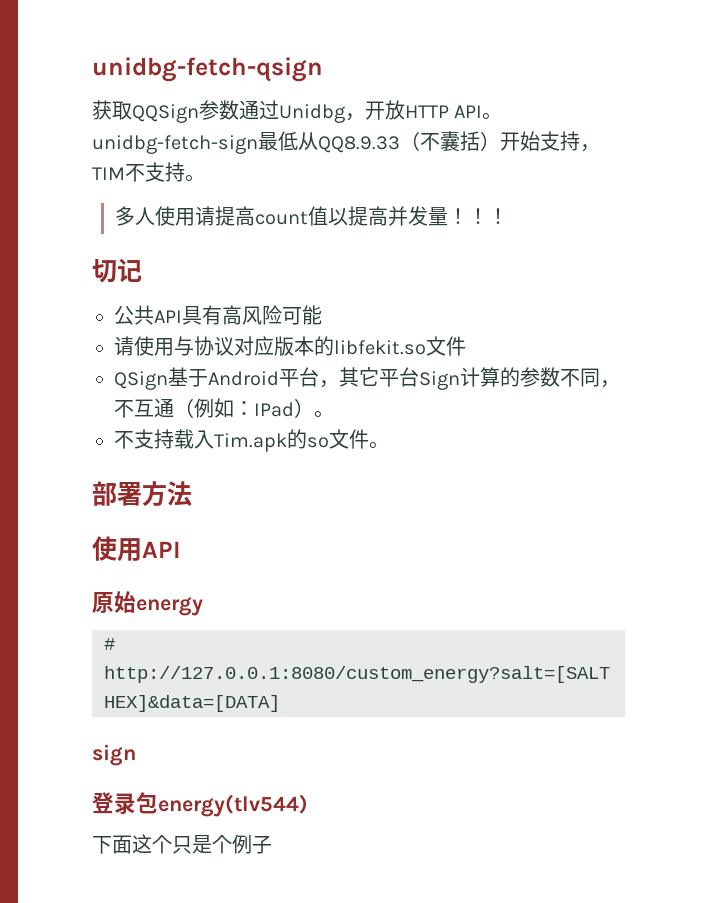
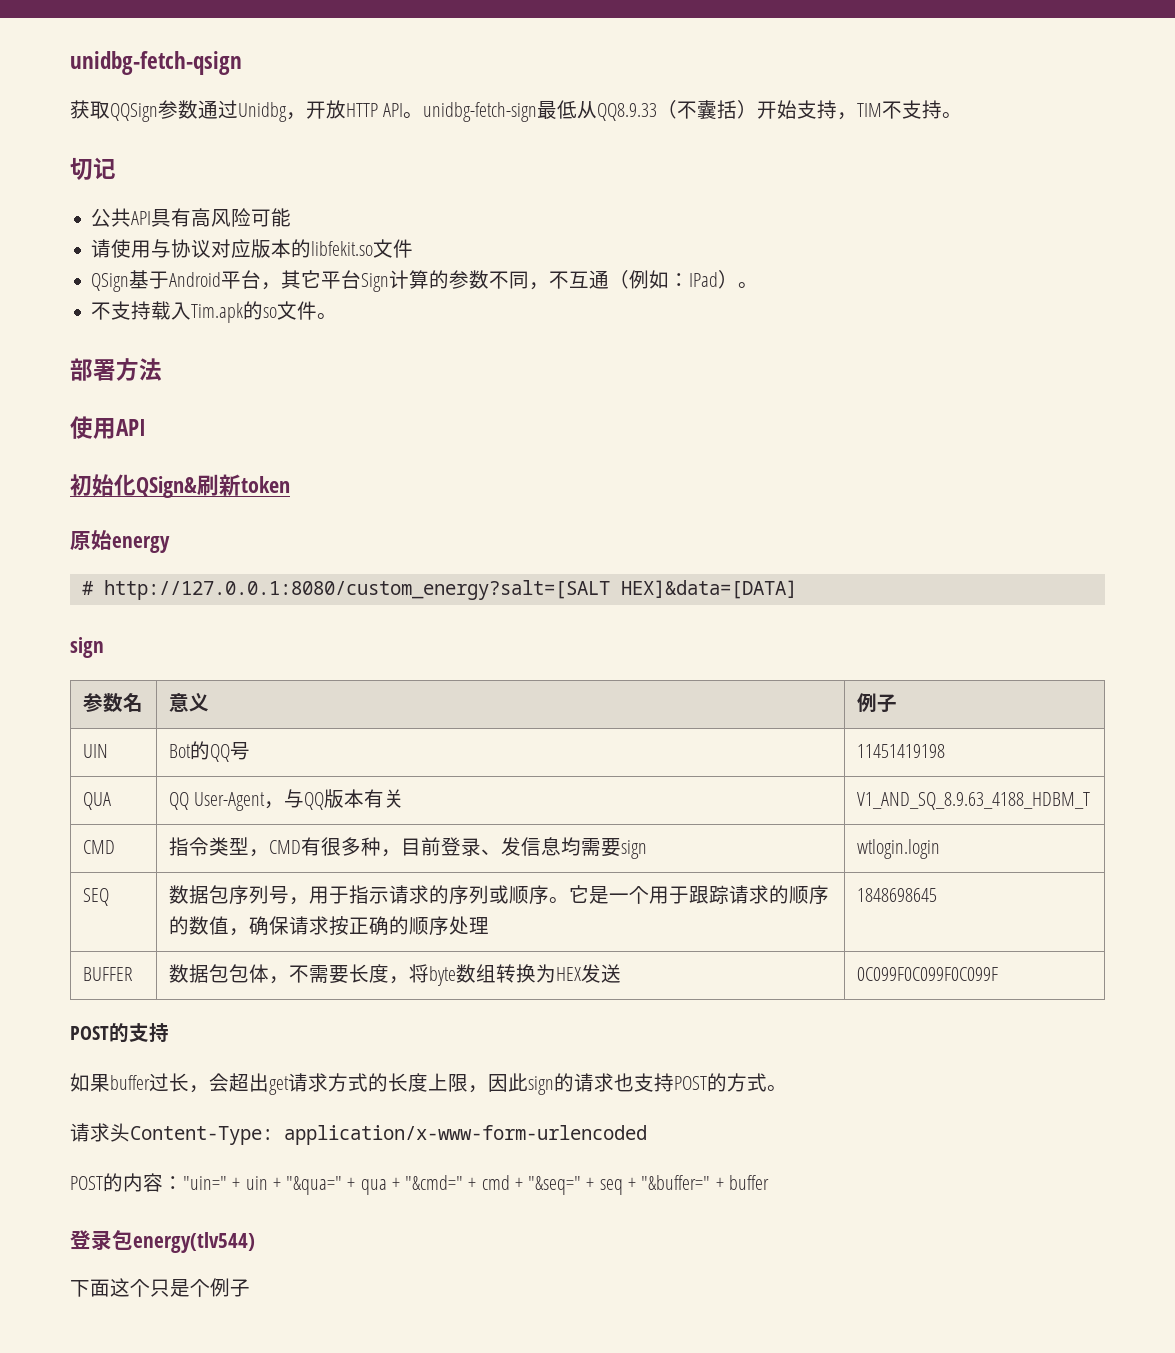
- 多人使用请提高count值以提高并发量！！！
+ 初始化QSign&刷新token
+ 参数名 | 意义 | 例子
+ UIN | Bot的QQ号 | 11451419198
+ QUA | QQ User-Agent，与QQ版本有关 | V1_AND_SQ_8.9.63_4188_HDBM_T
+ CMD | 指令类型，CMD有很多种，目前登录、发信息均需要sign | wtlogin.login
+ SEQ | 数据包序列号，用于指示请求的序列或顺序。它是一个用于跟踪请求的顺序的数值，确保请求按正确的顺序处理 | 1848698645
+ BUFFER | 数据包包体，不需要长度，将byte数组转换为HEX发送 | 0C099F0C099F0C099F
+ POST的支持
+ 如果buffer过长，会超出get请求方式的长度上限，因此sign的请求也支持POST的方式。
+ 请求头Content-Type: application/x-www-form-urlencoded
+ POST的内容："uin=" + uin + "&qua=" + qua + "&cmd=" + cmd + "&seq=" + seq + "&buffer=" + buffer

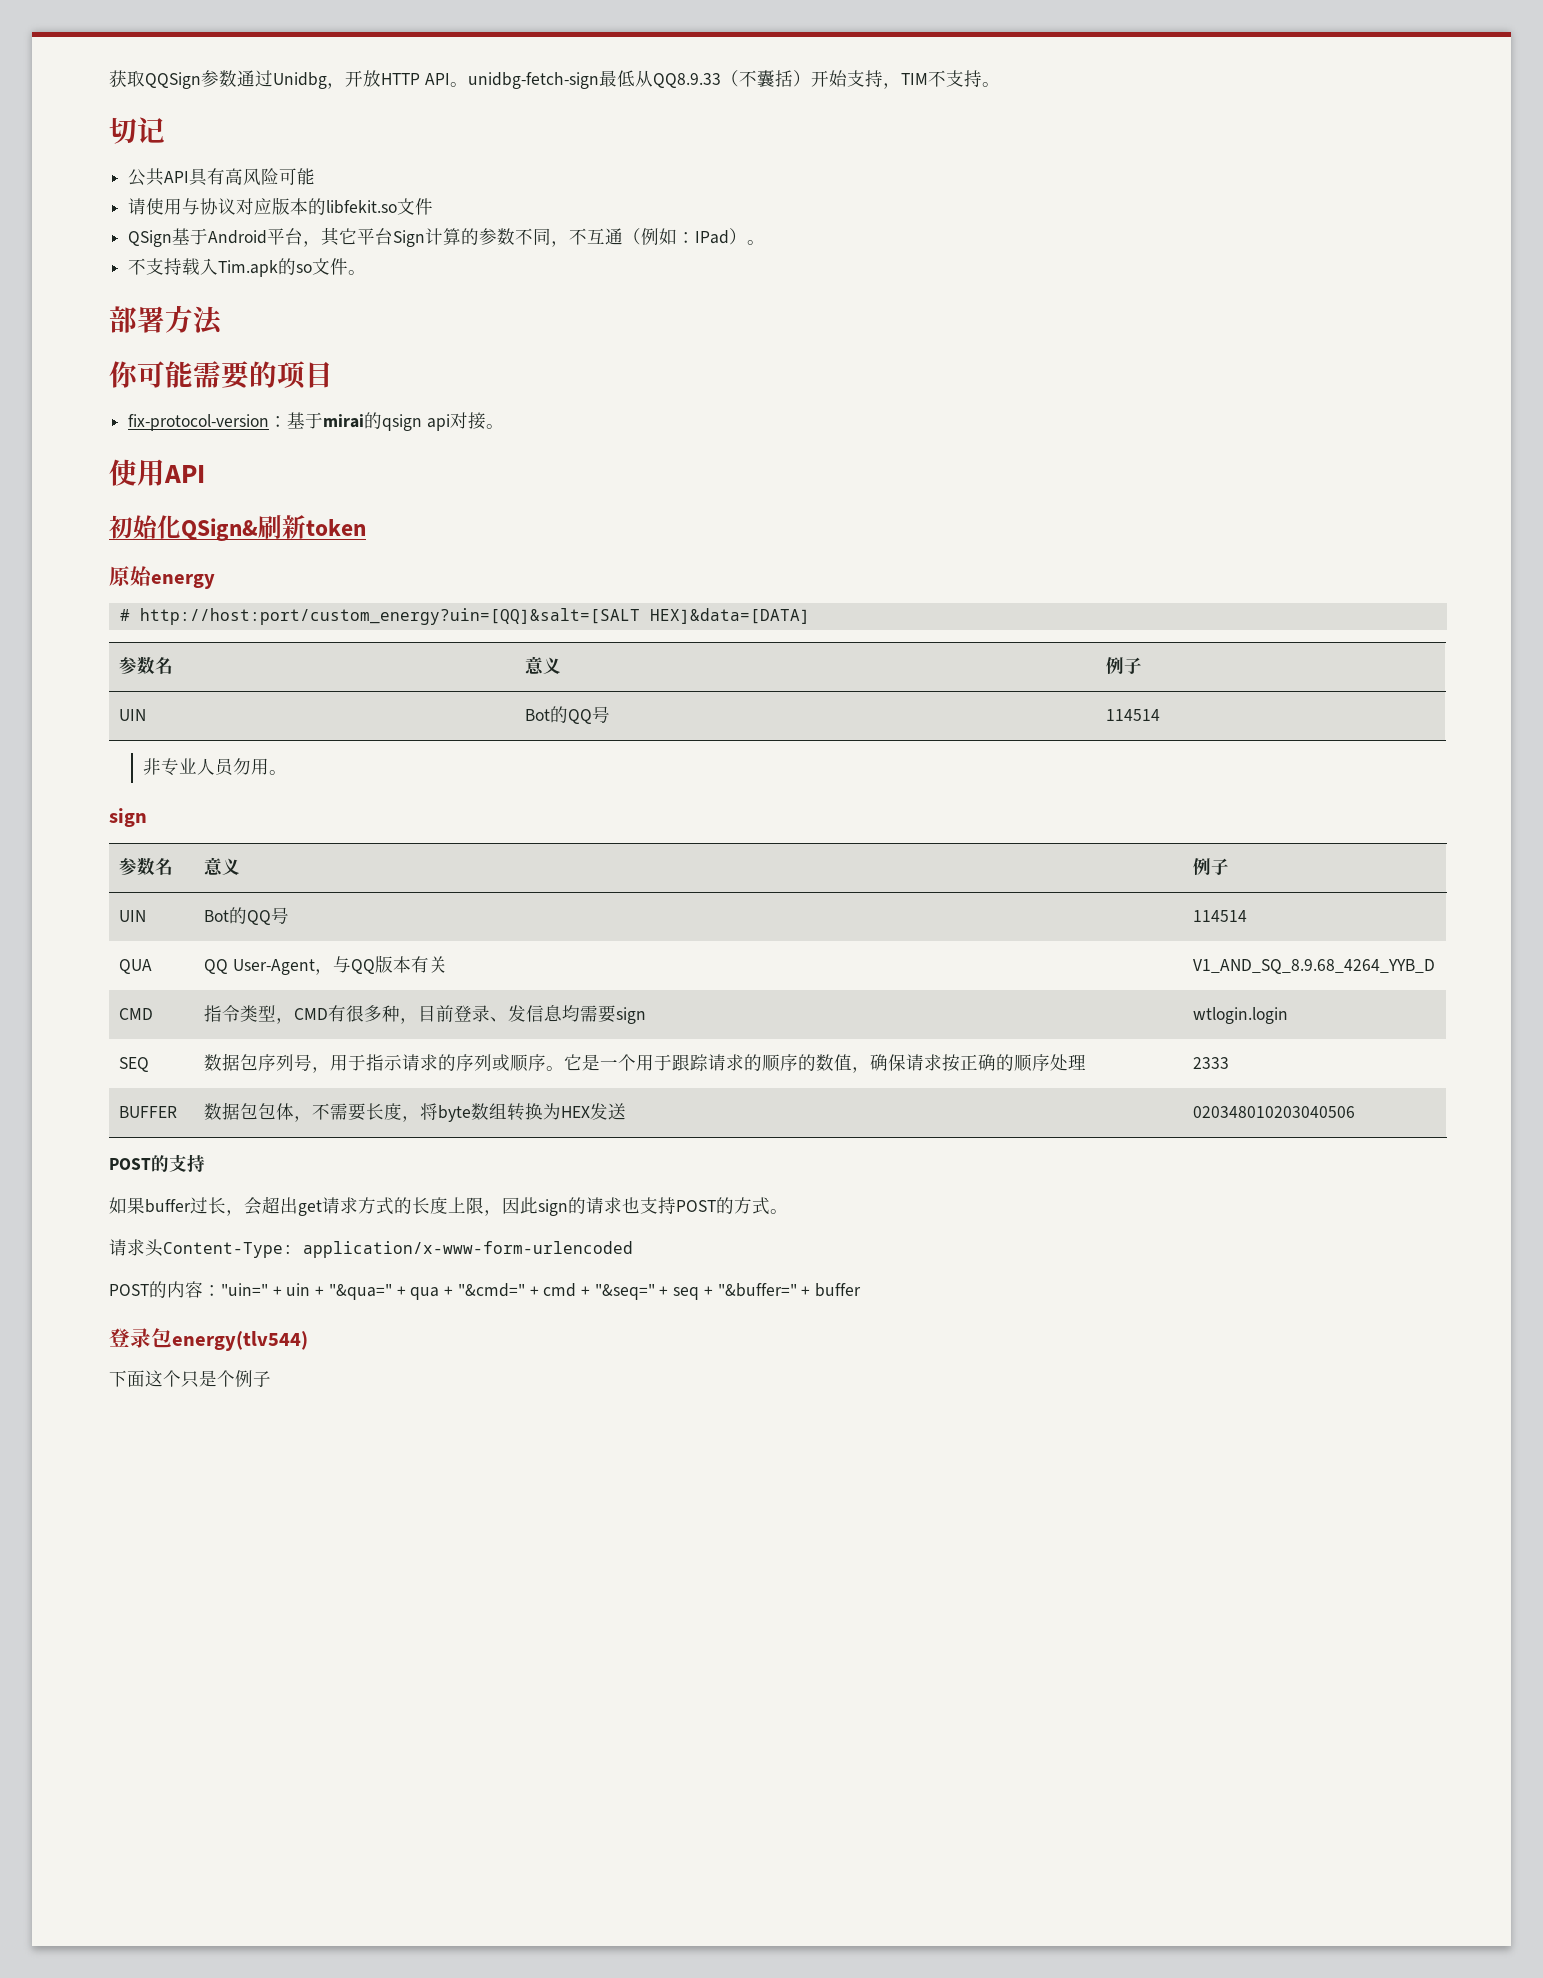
- unidbg-fetch-qsign
+ 你可能需要的项目
+ fix-protocol-version：基于mirai的qsign api对接。
- # http://127.0.0.1:8080/custom_energy?salt=[SALT HEX]&data=[DATA]
+ # http://host:port/custom_energy?uin=[QQ]&salt=[SALT HEX]&data=[DATA]
+ 参数名 | 意义 | 例子
+ UIN | Bot的QQ号 | 114514
+ 非专业人员勿用。
  sign
  参数名 | 意义 | 例子
- UIN | Bot的QQ号 | 11451419198
+ UIN | Bot的QQ号 | 114514
- QUA | QQ User-Agent，与QQ版本有关 | V1_AND_SQ_8.9.63_4188_HDBM_T
+ QUA | QQ User-Agent，与QQ版本有关 | V1_AND_SQ_8.9.68_4264_YYB_D
- SEQ | 数据包序列号，用于指示请求的序列或顺序。它是一个用于跟踪请求的顺序的数值，确保请求按正确的顺序处理 | 1848698645
+ SEQ | 数据包序列号，用于指示请求的序列或顺序。它是一个用于跟踪请求的顺序的数值，确保请求按正确的顺序处理 | 2333
- BUFFER | 数据包包体，不需要长度，将byte数组转换为HEX发送 | 0C099F0C099F0C099F
+ BUFFER | 数据包包体，不需要长度，将byte数组转换为HEX发送 | 020348010203040506

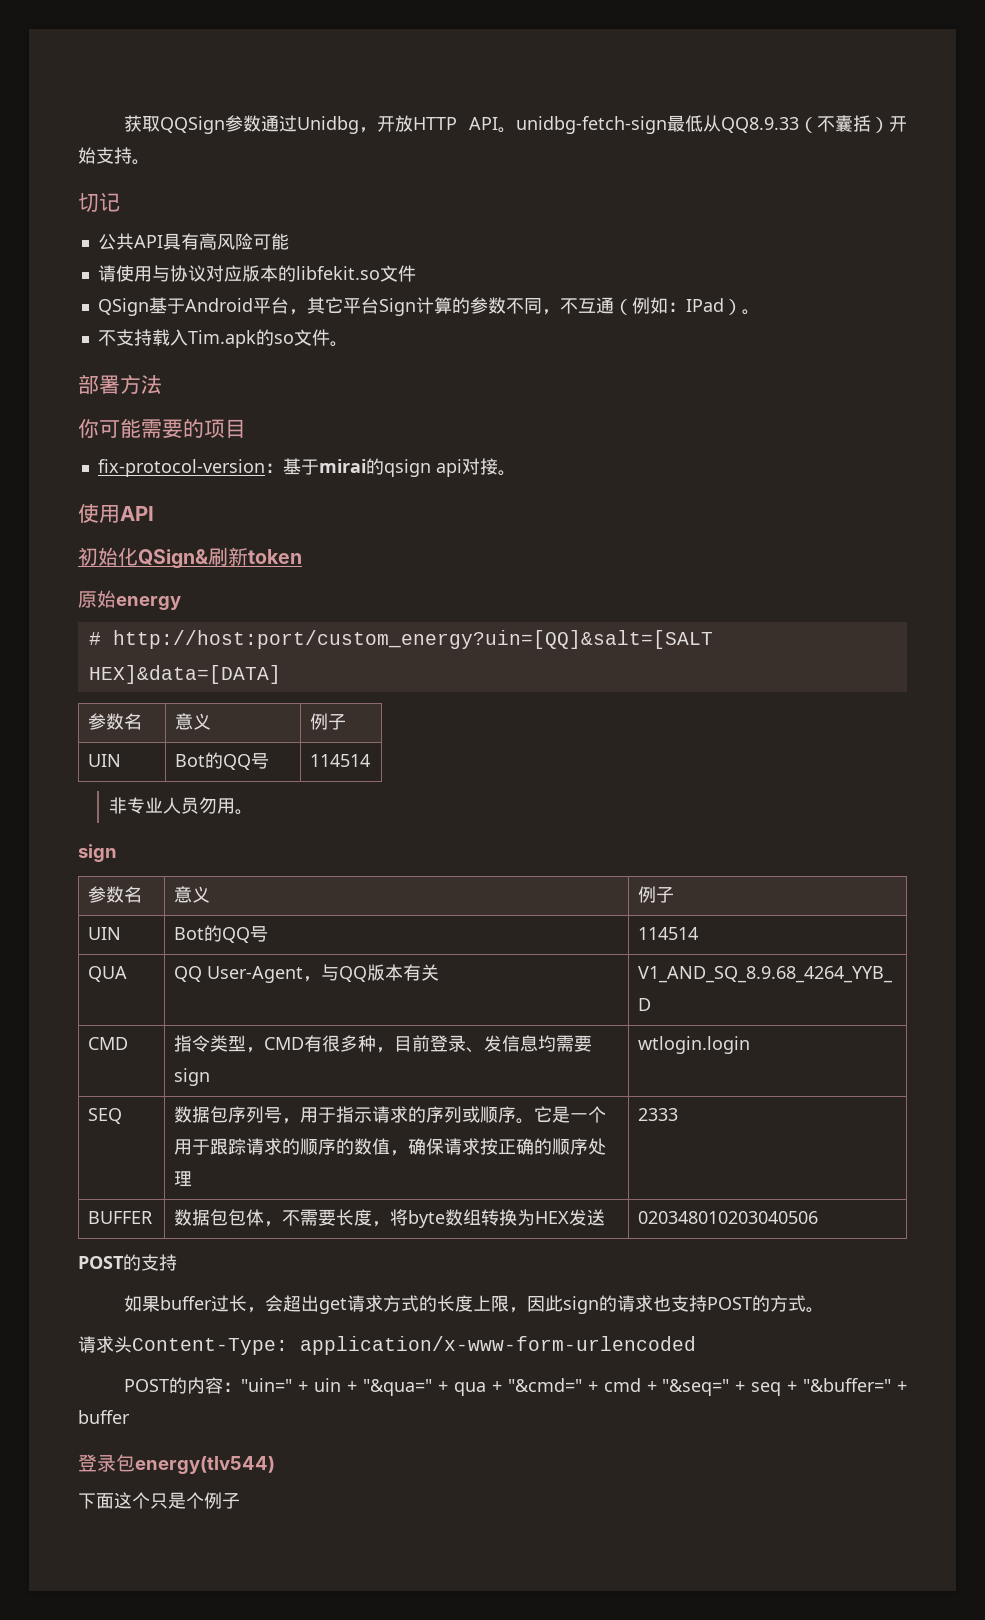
- 获取QQSign参数通过Unidbg，开放HTTP API。unidbg-fetch-sign最低从QQ8.9.33（不囊括）开始支持，TIM不支持。
+ 获取QQSign参数通过Unidbg，开放HTTP API。unidbg-fetch-sign最低从QQ8.9.33（不囊括）开始支持。

